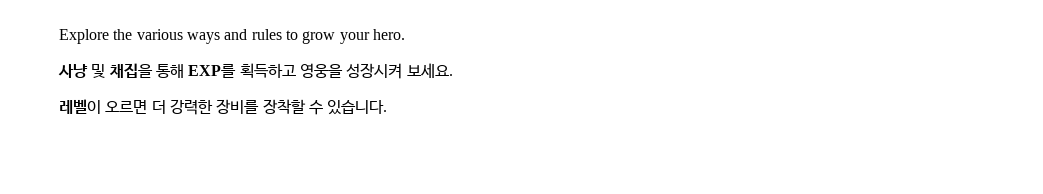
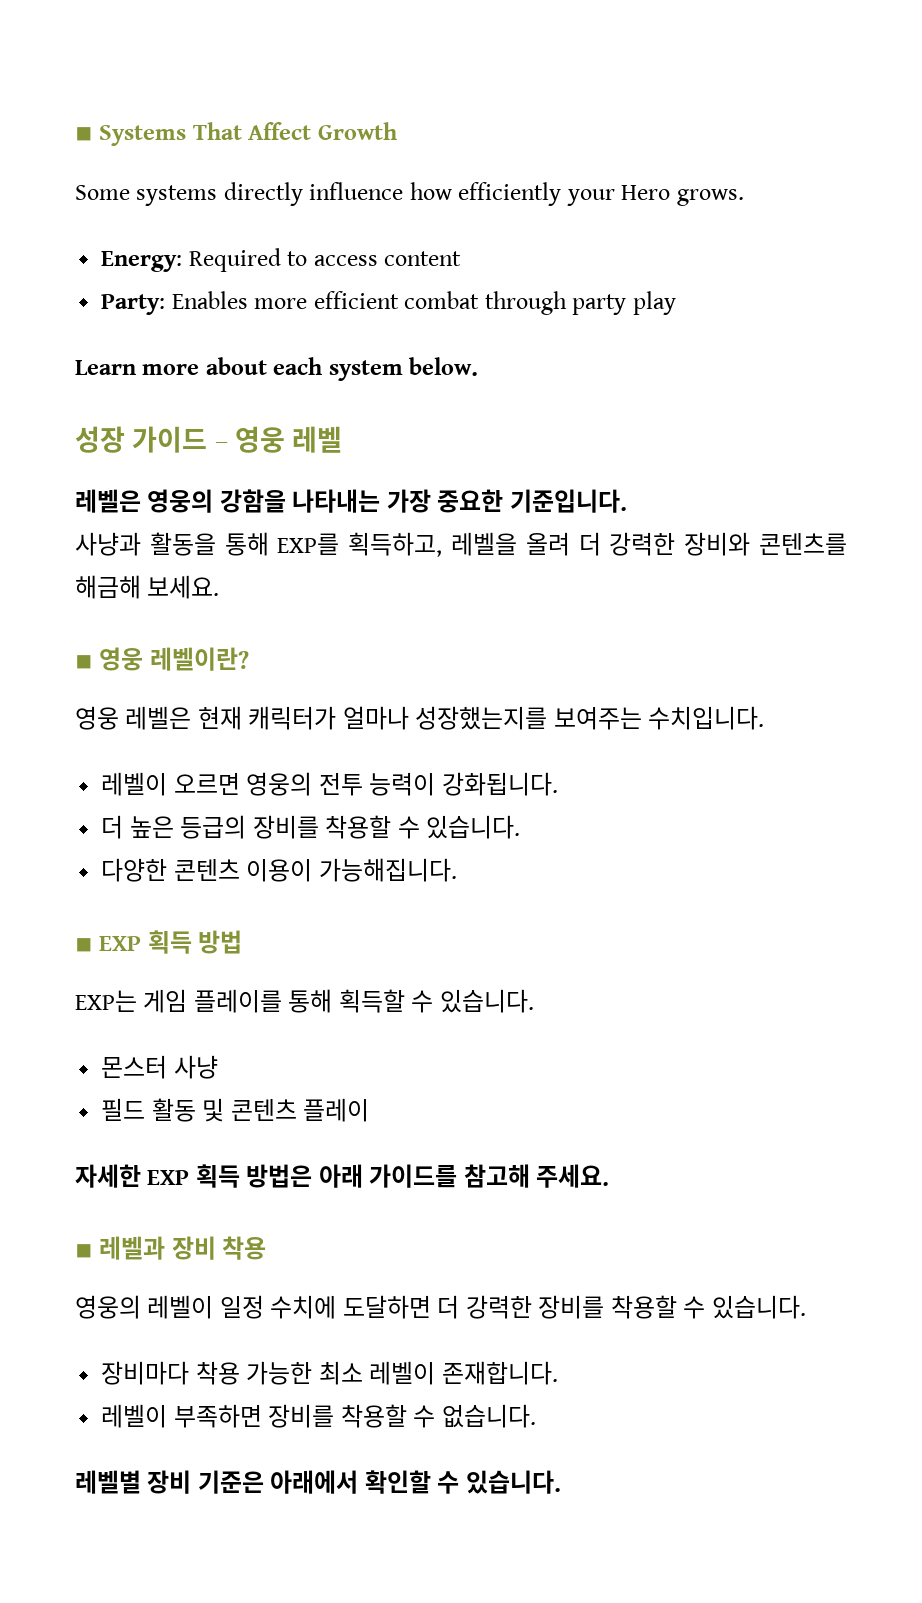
- Explore the various ways and rules to grow your hero.
- 사냥 및 채집을 통해 EXP를 획득하고 영웅을 성장시켜 보세요.
- 레벨이 오르면 더 강력한 장비를 장착할 수 있습니다.
+ ◾ Systems That Affect Growth
+ Some systems directly influence how efficiently your Hero grows.
+ Energy: Required to access content
+ Party: Enables more efficient combat through party play
+ Learn more about each system below.
+ 성장 가이드 – 영웅 레벨
+ 레벨은 영웅의 강함을 나타내는 가장 중요한 기준입니다.
+ 사냥과 활동을 통해 EXP를 획득하고, 레벨을 올려 더 강력한 장비와 콘텐츠를 해금해 보세요.
+ ◾ 영웅 레벨이란?
+ 영웅 레벨은 현재 캐릭터가 얼마나 성장했는지를 보여주는 수치입니다.
+ 레벨이 오르면 영웅의 전투 능력이 강화됩니다.
+ 더 높은 등급의 장비를 착용할 수 있습니다.
+ 다양한 콘텐츠 이용이 가능해집니다.
+ ◾ EXP 획득 방법
+ EXP는 게임 플레이를 통해 획득할 수 있습니다.
+ 몬스터 사냥
+ 필드 활동 및 콘텐츠 플레이
+ 자세한 EXP 획득 방법은 아래 가이드를 참고해 주세요.
+ ◾ 레벨과 장비 착용
+ 영웅의 레벨이 일정 수치에 도달하면 더 강력한 장비를 착용할 수 있습니다.
+ 장비마다 착용 가능한 최소 레벨이 존재합니다.
+ 레벨이 부족하면 장비를 착용할 수 없습니다.
+ 레벨별 장비 기준은 아래에서 확인할 수 있습니다.

